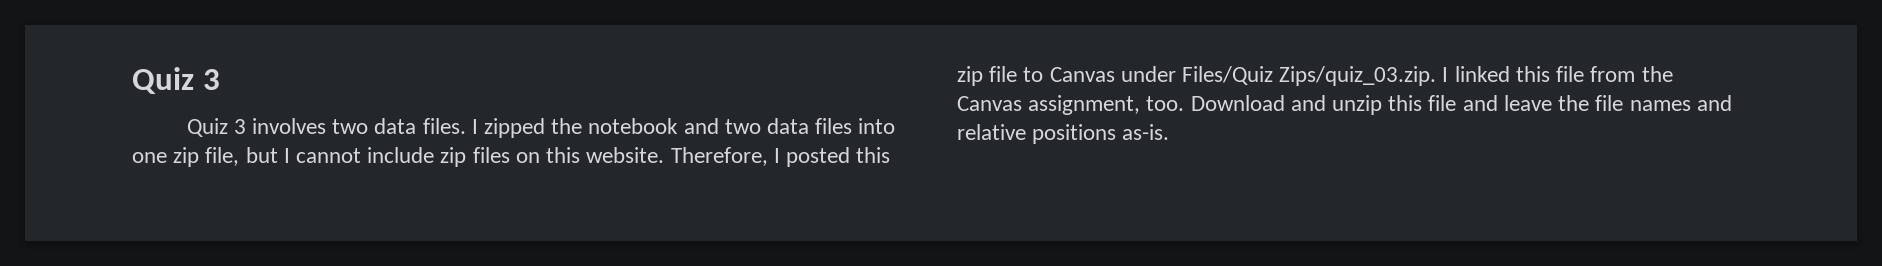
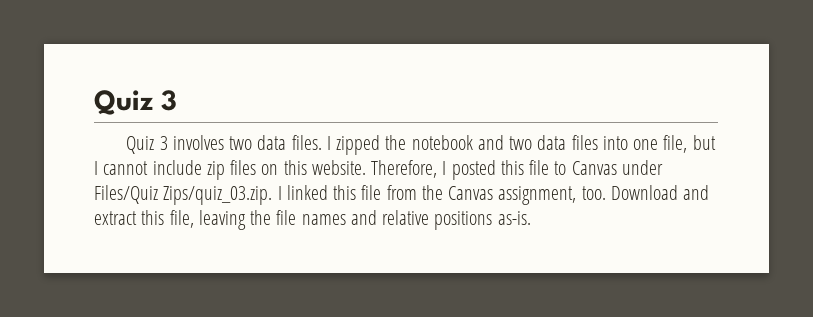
- I zipped the notebook and two data files into one zip file, but I cannot include zip files on this website.
+ I zipped the notebook and two data files into one file, but I cannot include zip files on this website.
- Therefore, I posted this zip file to Canvas under Files/Quiz Zips/quiz_03.zip. I linked this file from the Canvas assignment, too.
+ Therefore, I posted this file to Canvas under Files/Quiz Zips/quiz_03.zip. I linked this file from the Canvas assignment, too.
- Download and unzip this file and leave the file names and relative positions as-is.
+ Download and extract this file, leaving the file names and relative positions as-is.

